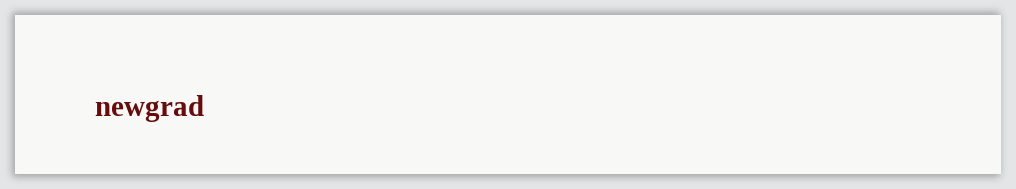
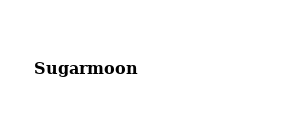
- newgrad
+ Sugarmoon

